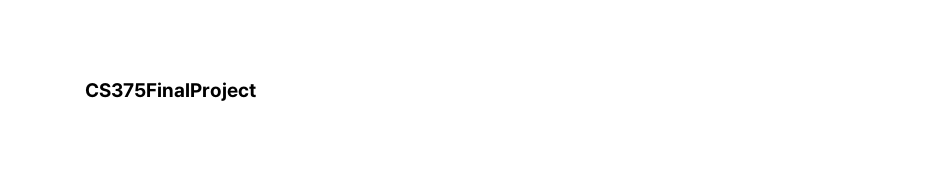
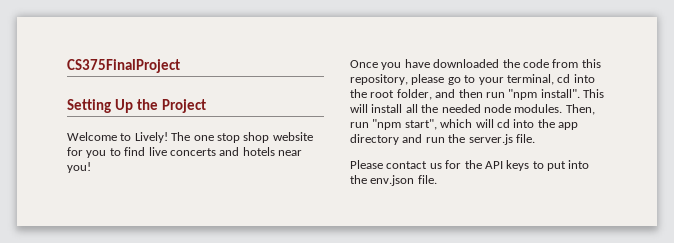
+ Setting Up the Project
+ Welcome to Lively! The one stop shop website for you to find live concerts and hotels near you!
+ Once you have downloaded the code from this repository, please go to your terminal, cd into the root folder, and then run "npm install". This will install all the needed node modules. Then, run "npm start", which will cd into the app directory and run the server.js file.
+ Please contact us for the API keys to put into the env.json file.

